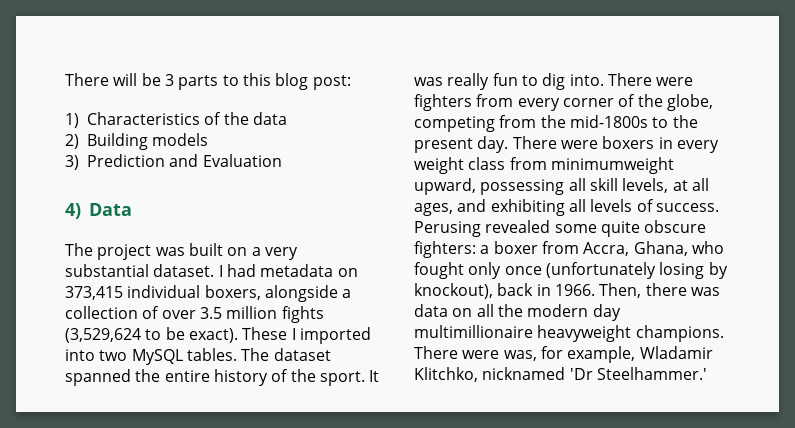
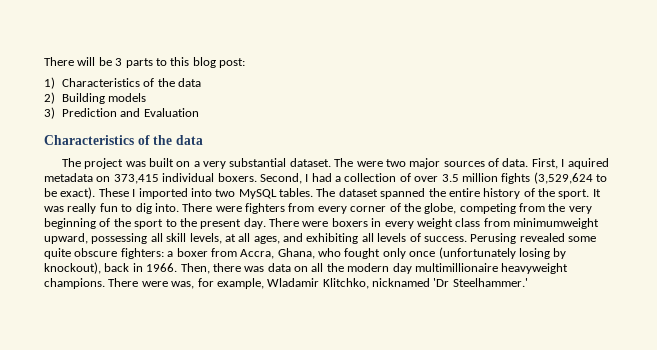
  3) Prediction and Evaluation
- 4) Data
+ Characteristics of the data
- I had metadata on 373,415 individual boxers, alongside a collection of over 3.5 million fights (3,529,624 to be exact).
+ The were two major sources of data. First, I aquired metadata on 373,415 individual boxers. Second, I had a collection of over 3.5 million fights (3,529,624 to be exact).
- There were fighters from every corner of the globe, competing from the mid-1800s to the present day.
+ There were fighters from every corner of the globe, competing from the very beginning of the sport to the present day.

